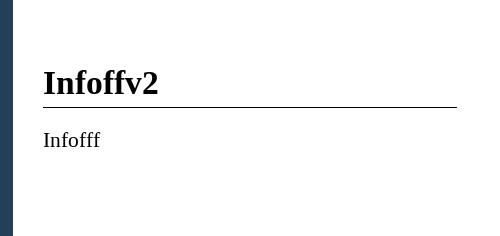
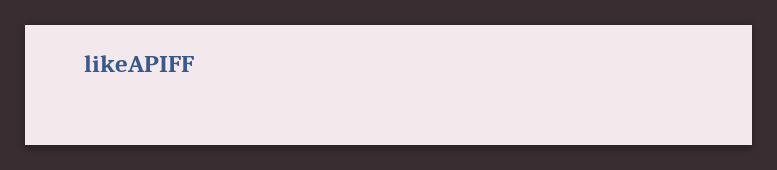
- Infoffv2
- Infofff
+ likeAPIFF

